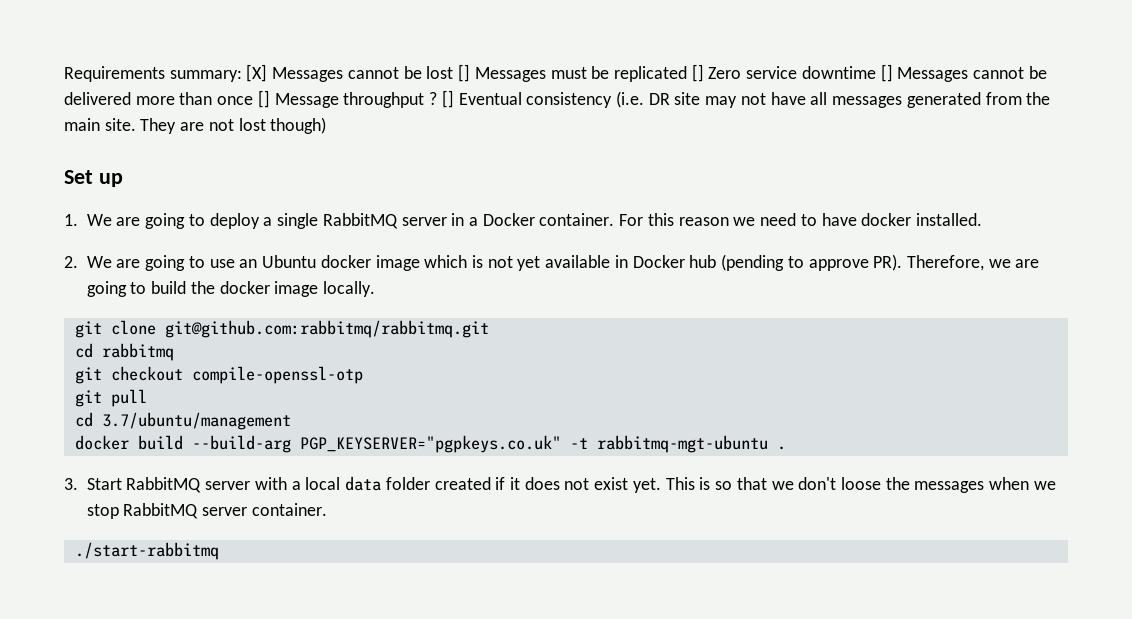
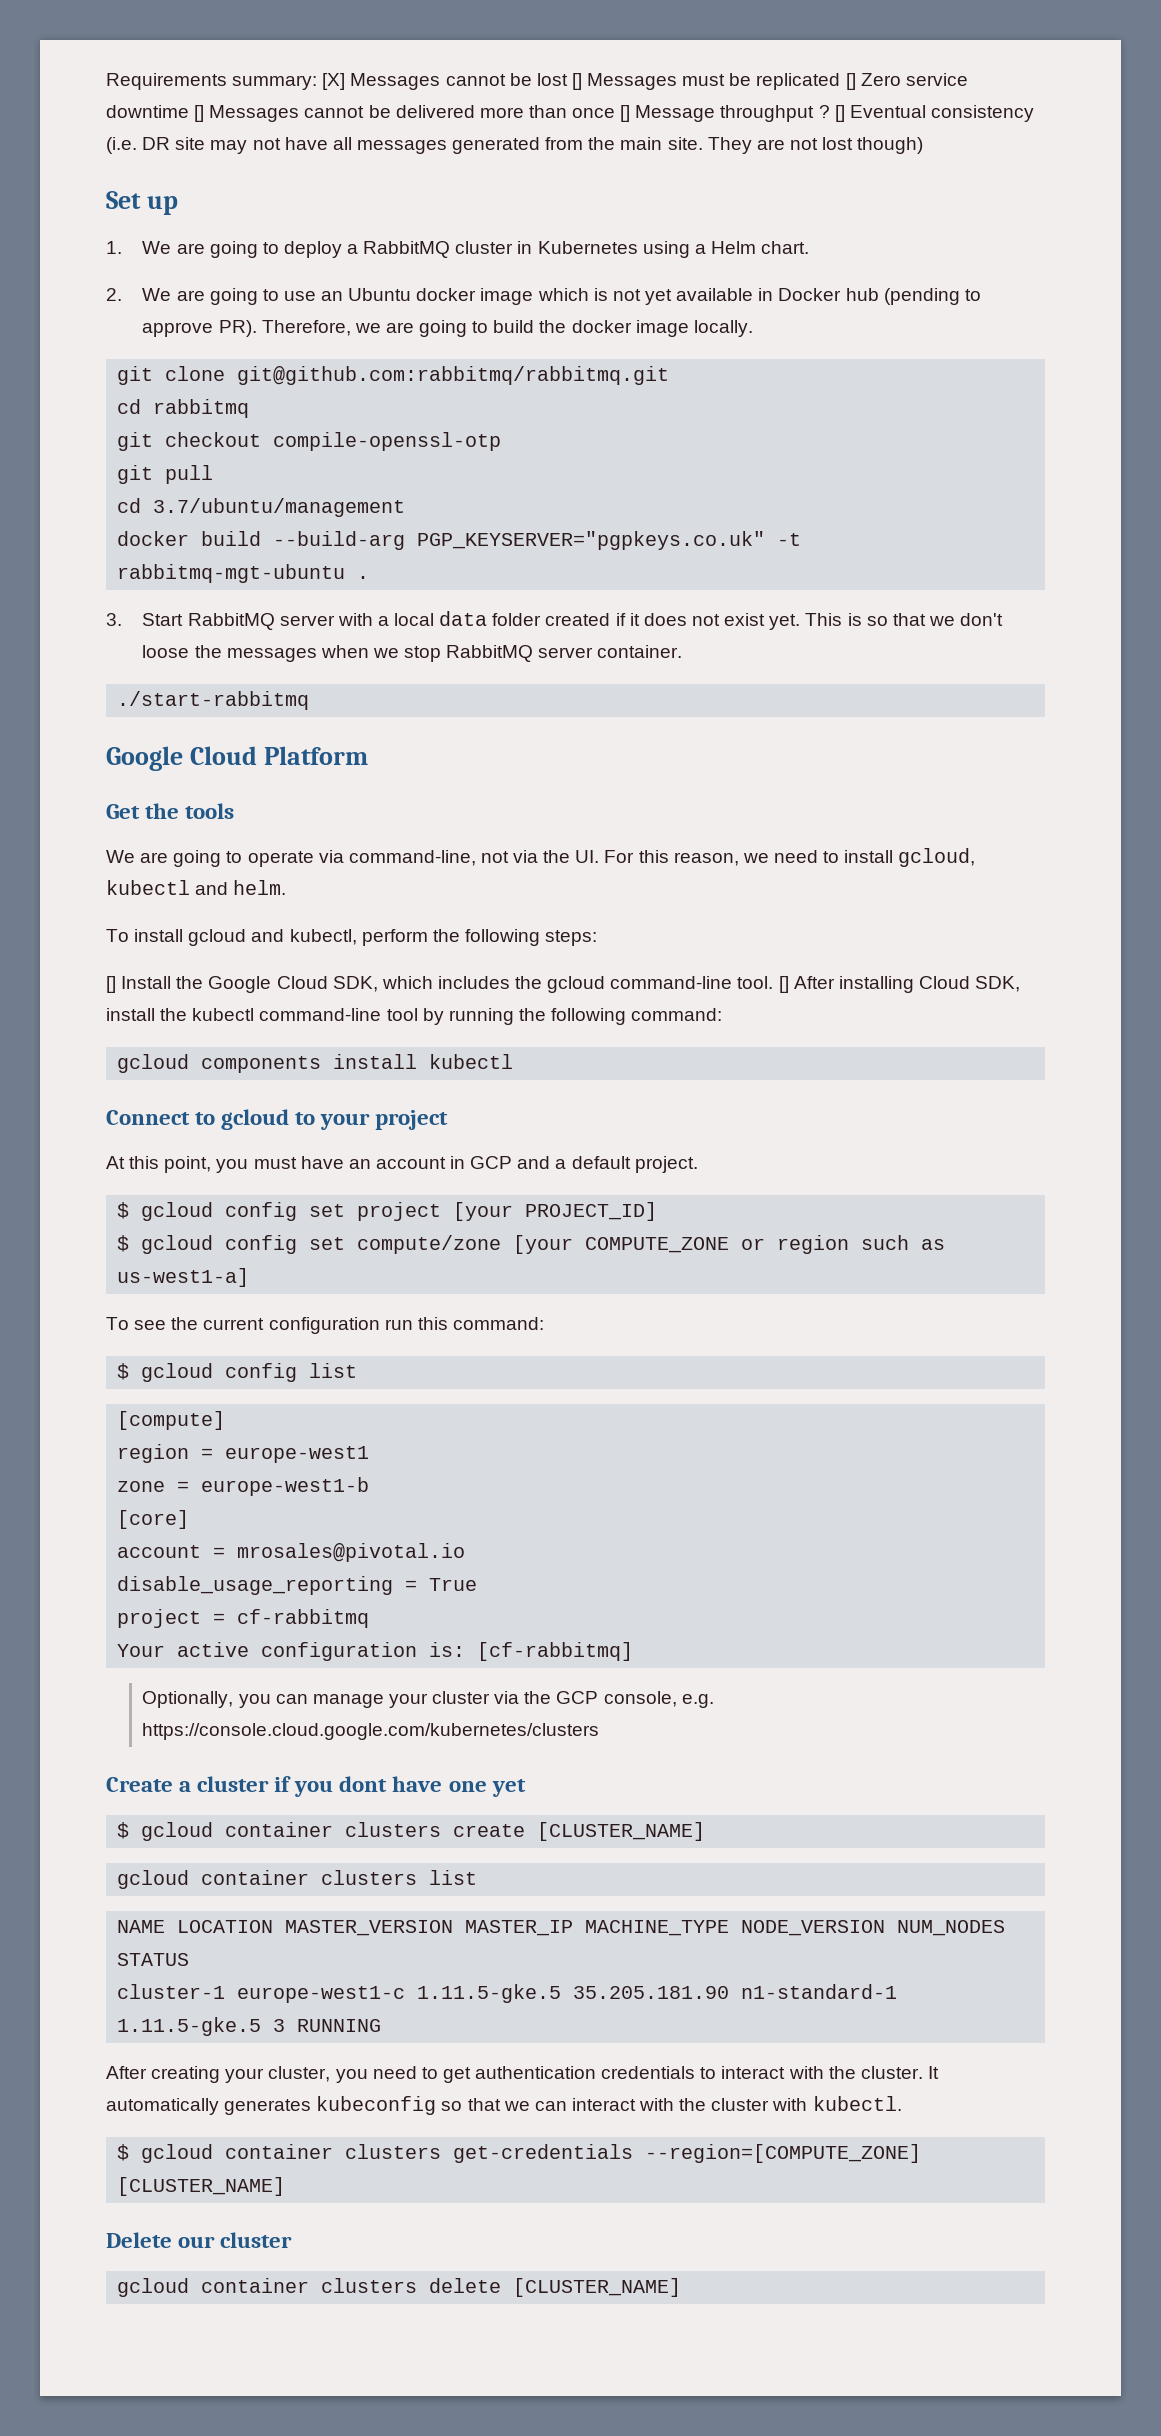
- 1. We are going to deploy a single RabbitMQ server in a Docker container. For this reason we need to have docker installed.
+ 1. We are going to deploy a RabbitMQ cluster in Kubernetes using a Helm chart.
+ Google Cloud Platform
+ Get the tools
+ We are going to operate via command-line, not via the UI. For this reason, we need to install gcloud, kubectl and helm.
+ To install gcloud and kubectl, perform the following steps:
+ [] Install the Google Cloud SDK, which includes the gcloud command-line tool. [] After installing Cloud SDK, install the kubectl command-line tool by running the following command:
+ gcloud components install kubectl
+ Connect to gcloud to your project
+ At this point, you must have an account in GCP and a default project.
+ $ gcloud config set project [your PROJECT_ID]
+ $ gcloud config set compute/zone [your COMPUTE_ZONE or region such as us-west1-a]
+ To see the current configuration run this command:
+ $ gcloud config list
+ [compute]
+ region = europe-west1
+ zone = europe-west1-b
+ [core]
+ account = mrosales@pivotal.io
+ disable_usage_reporting = True
+ project = cf-rabbitmq
+ Your active configuration is: [cf-rabbitmq]
+ Optionally, you can manage your cluster via the GCP console, e.g. https://console.cloud.google.com/kubernetes/clusters
+ Create a cluster if you dont have one yet
+ $ gcloud container clusters create [CLUSTER_NAME]
+ gcloud container clusters list
+ NAME LOCATION MASTER_VERSION MASTER_IP MACHINE_TYPE NODE_VERSION NUM_NODES STATUS
+ cluster-1 europe-west1-c 1.11.5-gke.5 35.205.181.90 n1-standard-1 1.11.5-gke.5 3 RUNNING
+ After creating your cluster, you need to get authentication credentials to interact with the cluster. It automatically generates kubeconfig so that we can interact with the cluster with kubectl.
+ $ gcloud container clusters get-credentials --region=[COMPUTE_ZONE] [CLUSTER_NAME]
+ Delete our cluster
+ gcloud container clusters delete [CLUSTER_NAME]

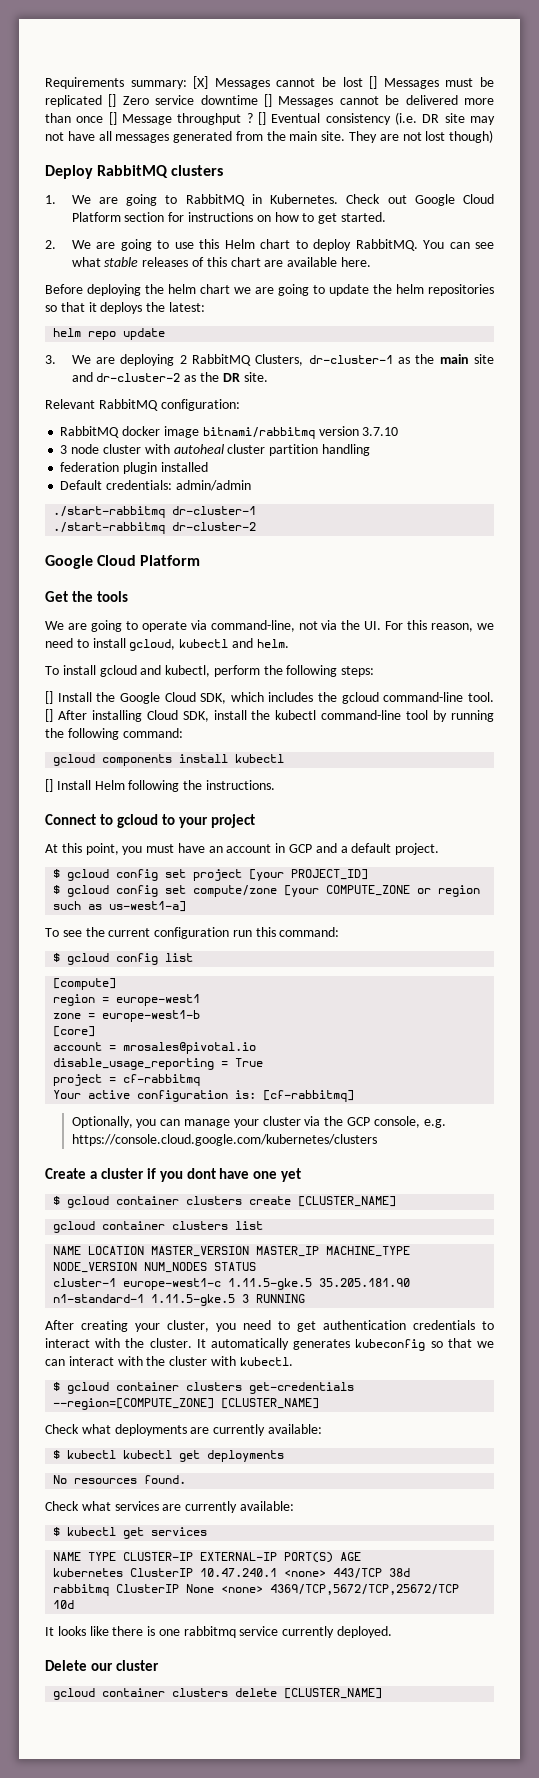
- Set up
+ Deploy RabbitMQ clusters
- 1. We are going to deploy a RabbitMQ cluster in Kubernetes using a Helm chart.
+ 1. We are going to RabbitMQ in Kubernetes. Check out Google Cloud Platform section for instructions on how to get started.
- 2. We are going to use an Ubuntu docker image which is not yet available in Docker hub (pending to approve PR). Therefore, we are going to build the docker image locally.
- git clone git@github.com:rabbitmq/rabbitmq.git
- cd rabbitmq
- git checkout compile-openssl-otp
- git pull
- cd 3.7/ubuntu/management
- docker build --build-arg PGP_KEYSERVER="pgpkeys.co.uk" -t rabbitmq-mgt-ubuntu .
- 3. Start RabbitMQ server with a local data folder created if it does not exist yet. This is so that we don't loose the messages when we stop RabbitMQ server container.
- ./start-rabbitmq
+ 2. We are going to use this Helm chart to deploy RabbitMQ. You can see what stable releases of this chart are available here.
+ Before deploying the helm chart we are going to update the helm repositories so that it deploys the latest:
+ helm repo update
+ 3. We are deploying 2 RabbitMQ Clusters, dr-cluster-1 as the main site and dr-cluster-2 as the DR site.
+ Relevant RabbitMQ configuration:
+ RabbitMQ docker image bitnami/rabbitmq version 3.7.10
+ 3 node cluster with autoheal cluster partition handling
+ federation plugin installed
+ Default credentials: admin/admin
+ ./start-rabbitmq dr-cluster-1
+ ./start-rabbitmq dr-cluster-2
+ [] Install Helm following the instructions.
+ Check what deployments are currently available:
+ $ kubectl kubectl get deployments
+ No resources found.
+ Check what services are currently available:
+ $ kubectl get services
+ NAME TYPE CLUSTER-IP EXTERNAL-IP PORT(S) AGE
+ kubernetes ClusterIP 10.47.240.1 <none> 443/TCP 38d
+ rabbitmq ClusterIP None <none> 4369/TCP,5672/TCP,25672/TCP 10d
+ It looks like there is one rabbitmq service currently deployed.

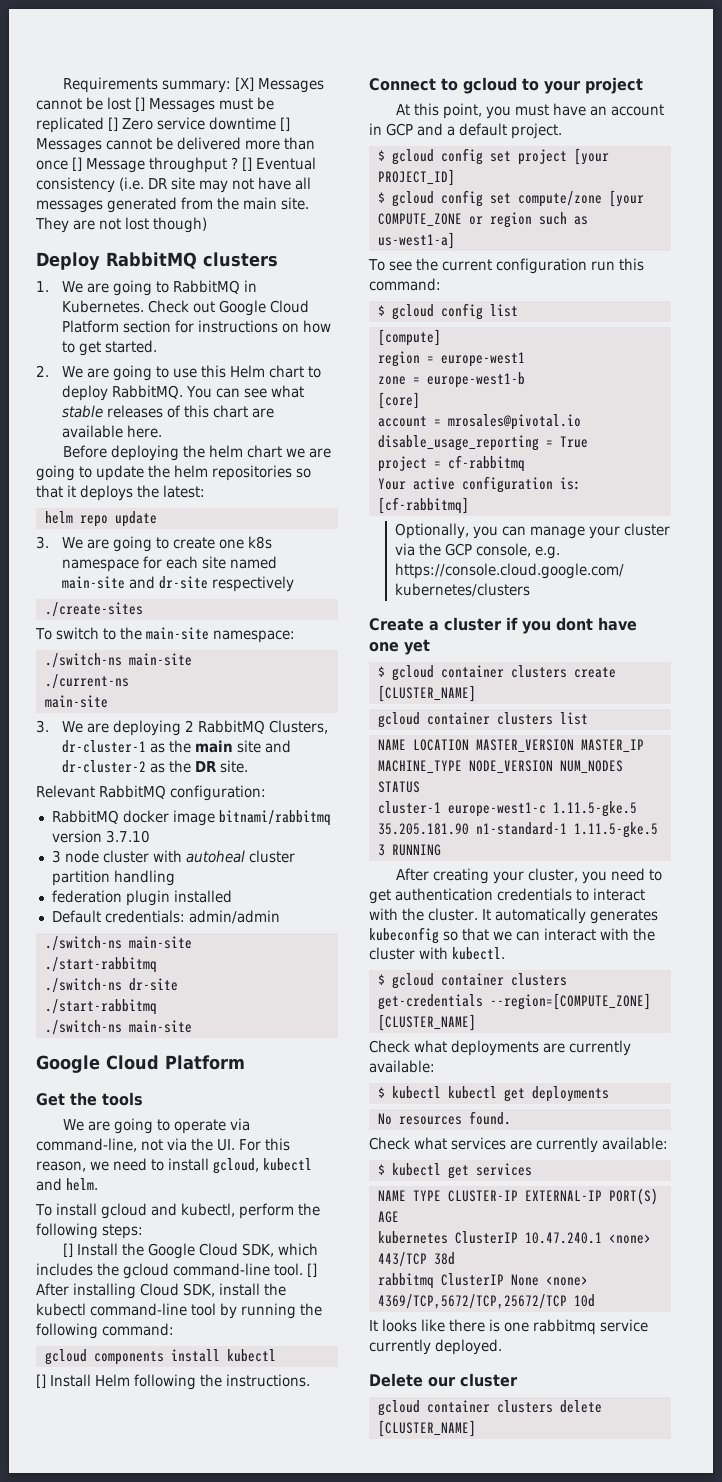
+ 3. We are going to create one k8s namespace for each site named main-site and dr-site respectively
+ ./create-sites
+ To switch to the main-site namespace:
+ ./switch-ns main-site
+ ./current-ns
+ main-site
  Default credentials: admin/admin
- ./start-rabbitmq dr-cluster-1
- ./start-rabbitmq dr-cluster-2
+ ./switch-ns main-site
+ ./start-rabbitmq
+ ./switch-ns dr-site
+ ./start-rabbitmq
+ ./switch-ns main-site

